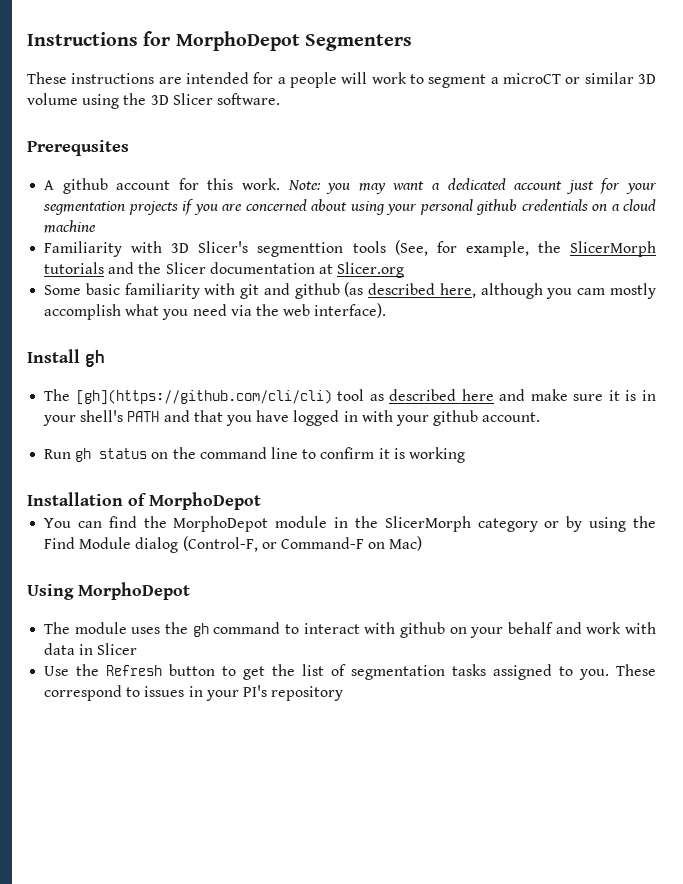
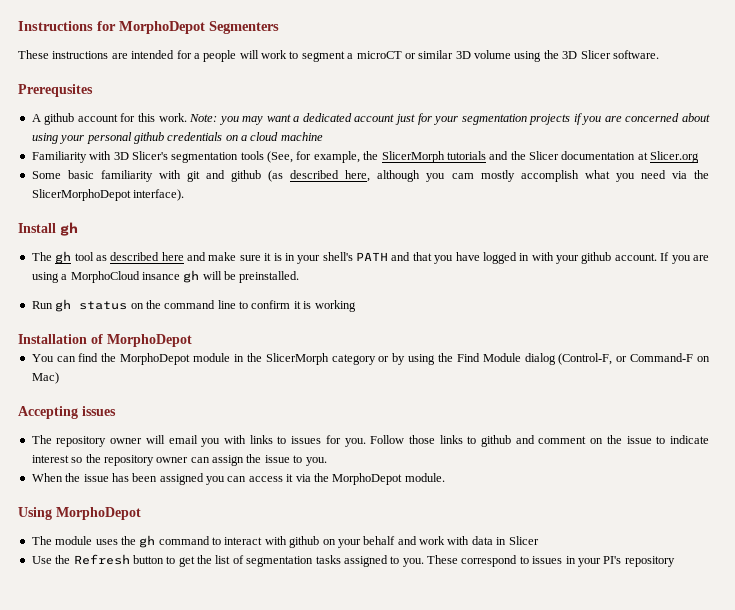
- Familiarity with 3D Slicer's segmenttion tools (See, for example, the SlicerMorph tutorials and the Slicer documentation at Slicer.org
+ Familiarity with 3D Slicer's segmentation tools (See, for example, the SlicerMorph tutorials and the Slicer documentation at Slicer.org
- Some basic familiarity with git and github (as described here, although you cam mostly accomplish what you need via the web interface).
+ Some basic familiarity with git and github (as described here, although you cam mostly accomplish what you need via the SlicerMorphoDepot interface).
- The [gh](https://github.com/cli/cli) tool as described here and make sure it is in your shell's PATH and that you have logged in with your github account.
+ The gh tool as described here and make sure it is in your shell's PATH and that you have logged in with your github account. If you are using a MorphoCloud insance gh will be preinstalled.
+ Accepting issues
+ The repository owner will email you with links to issues for you. Follow those links to github and comment on the issue to indicate interest so the repository owner can assign the issue to you.
+ When the issue has been assigned you can access it via the MorphoDepot module.

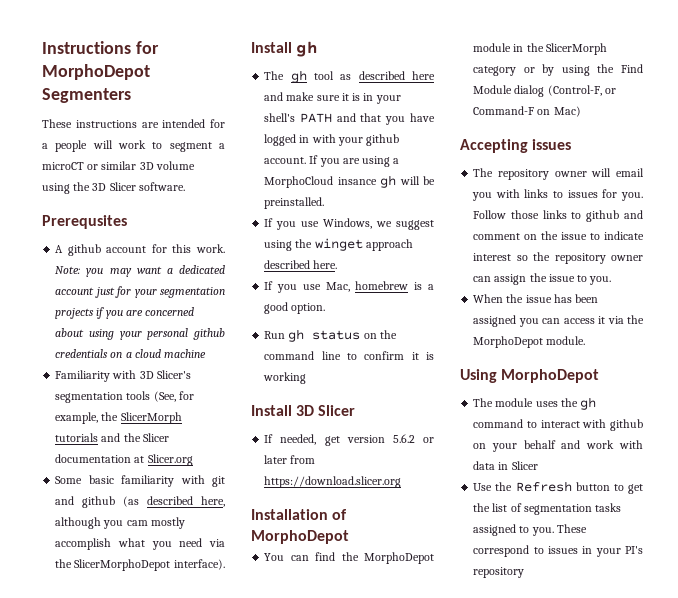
+ If you use Windows, we suggest using the winget approach described here.
+ If you use Mac, homebrew is a good option.
+ Install 3D Slicer
+ If needed, get version 5.6.2 or later from https://download.slicer.org

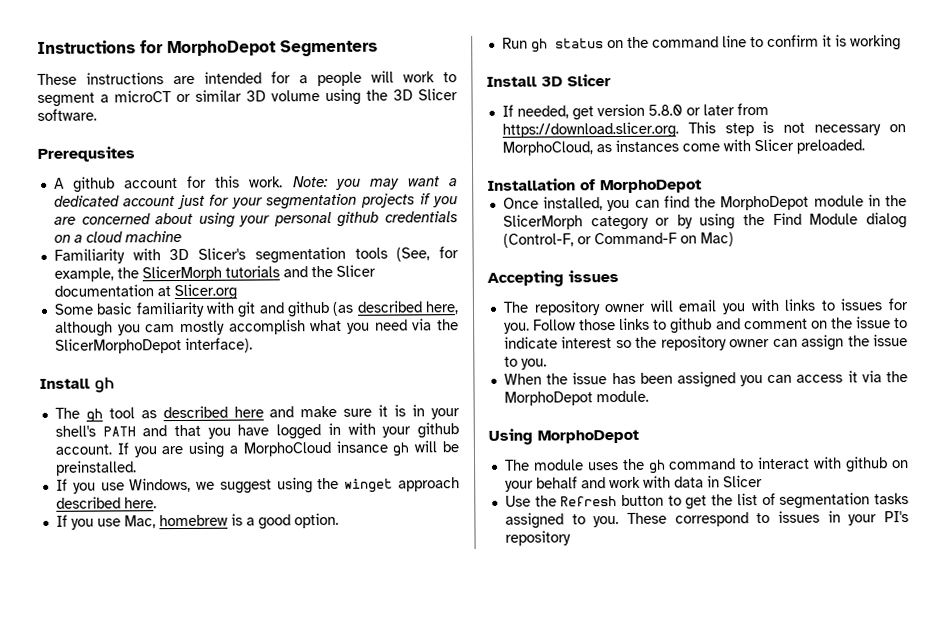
- If needed, get version 5.6.2 or later from https://download.slicer.org
+ If needed, get version 5.8.0 or later from https://download.slicer.org. This step is not necessary on MorphoCloud, as instances come with Slicer preloaded.
- You can find the MorphoDepot module in the SlicerMorph category or by using the Find Module dialog (Control-F, or Command-F on Mac)
+ Once installed, you can find the MorphoDepot module in the SlicerMorph category or by using the Find Module dialog (Control-F, or Command-F on Mac)

